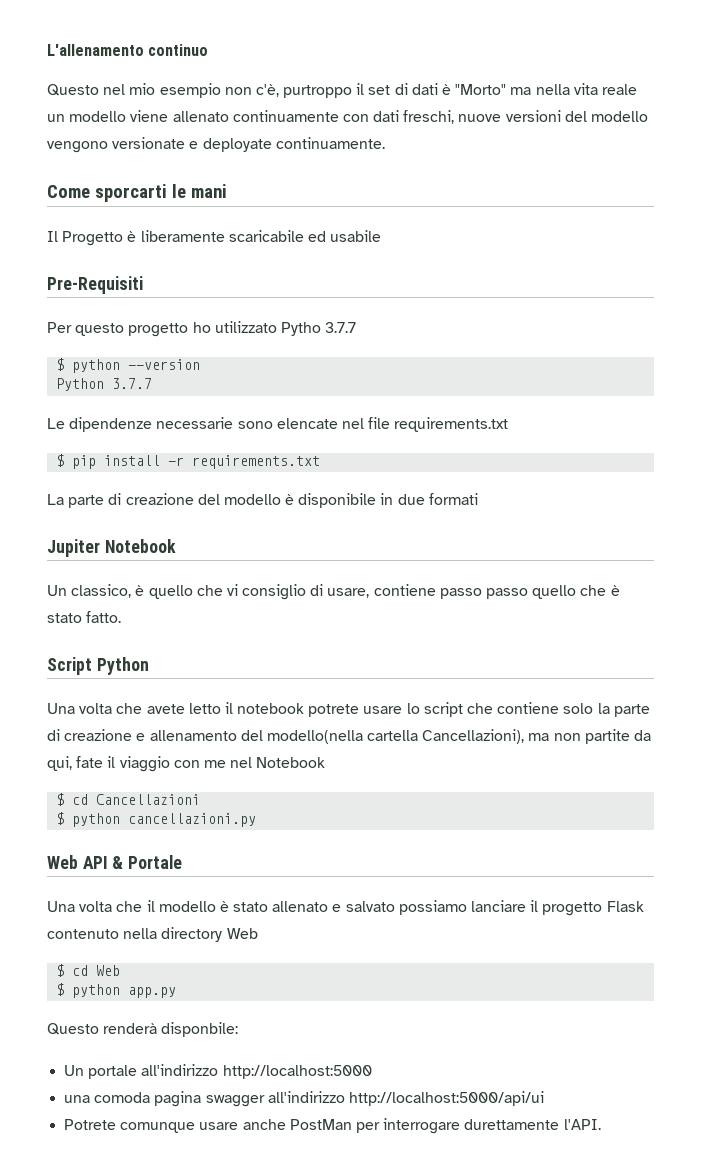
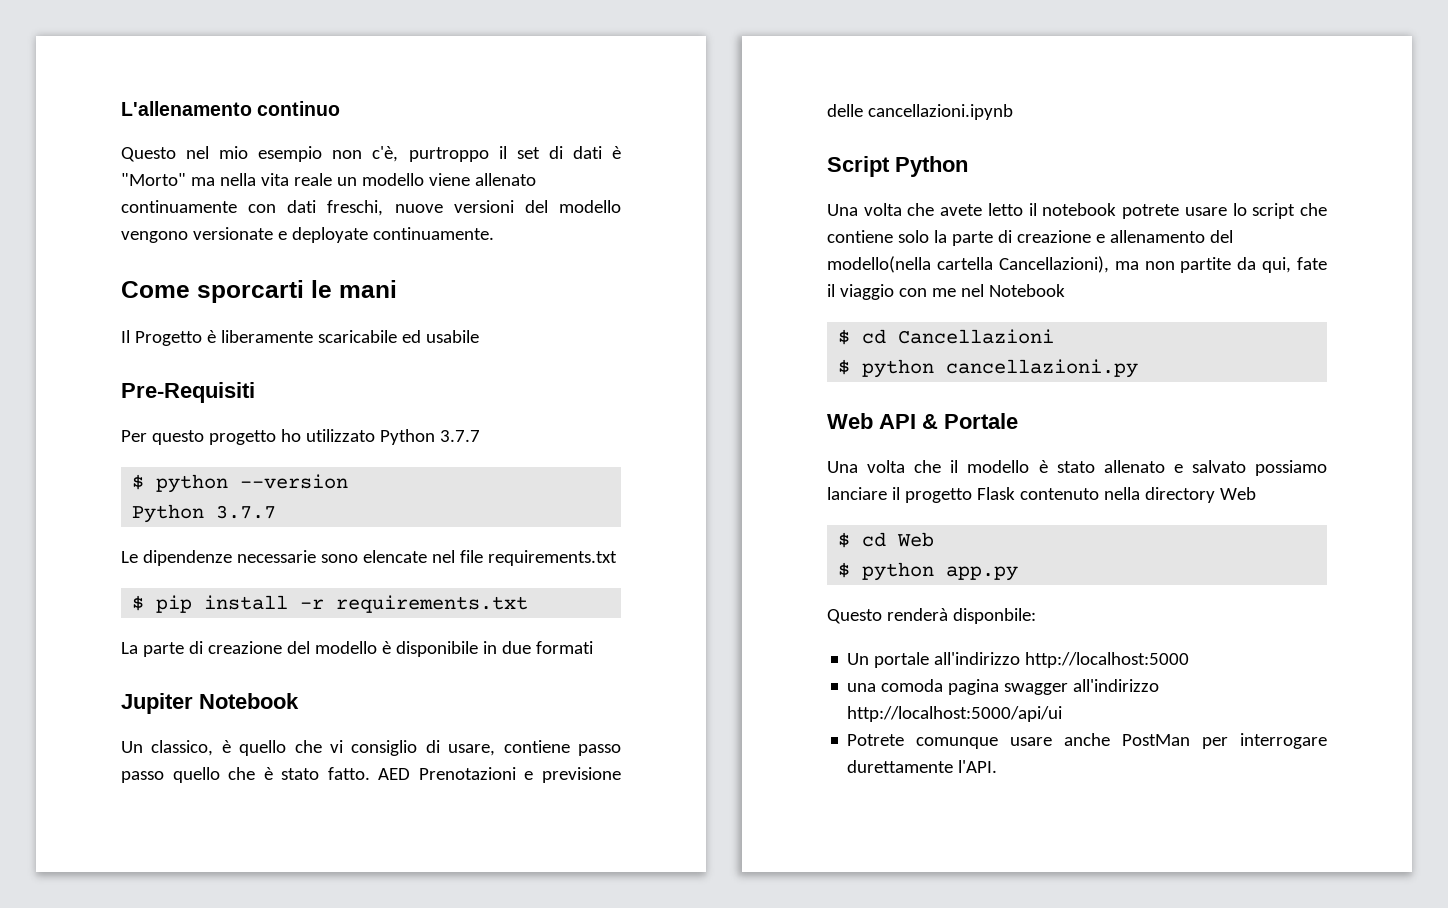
- Per questo progetto ho utilizzato Pytho 3.7.7
+ Per questo progetto ho utilizzato Python 3.7.7
+ AED Prenotazioni e previsione delle cancellazioni.ipynb

